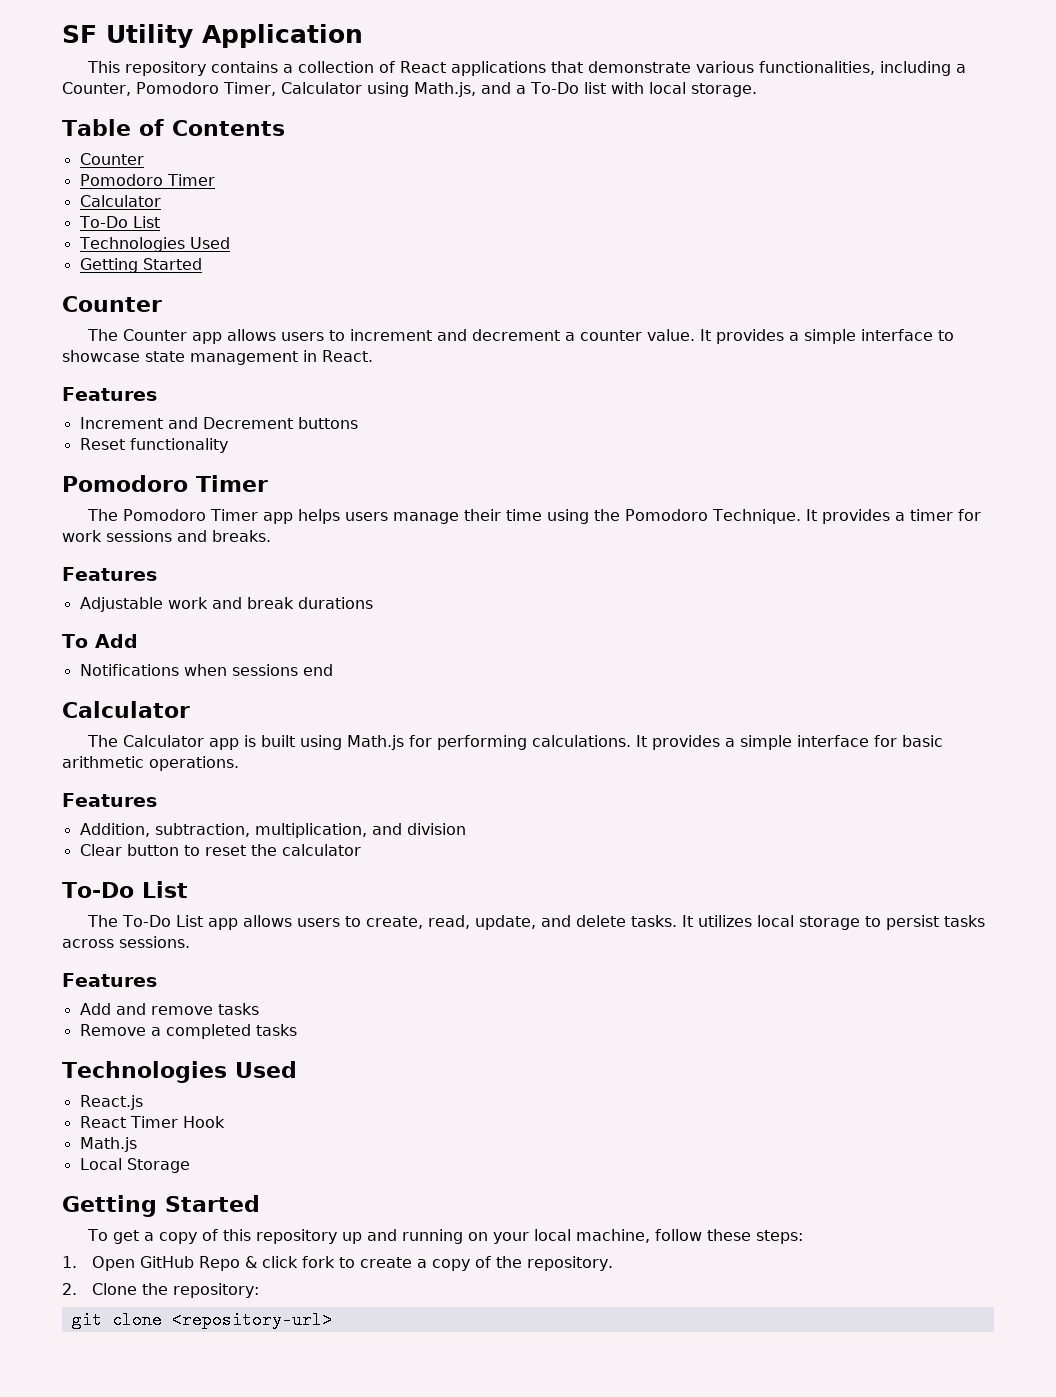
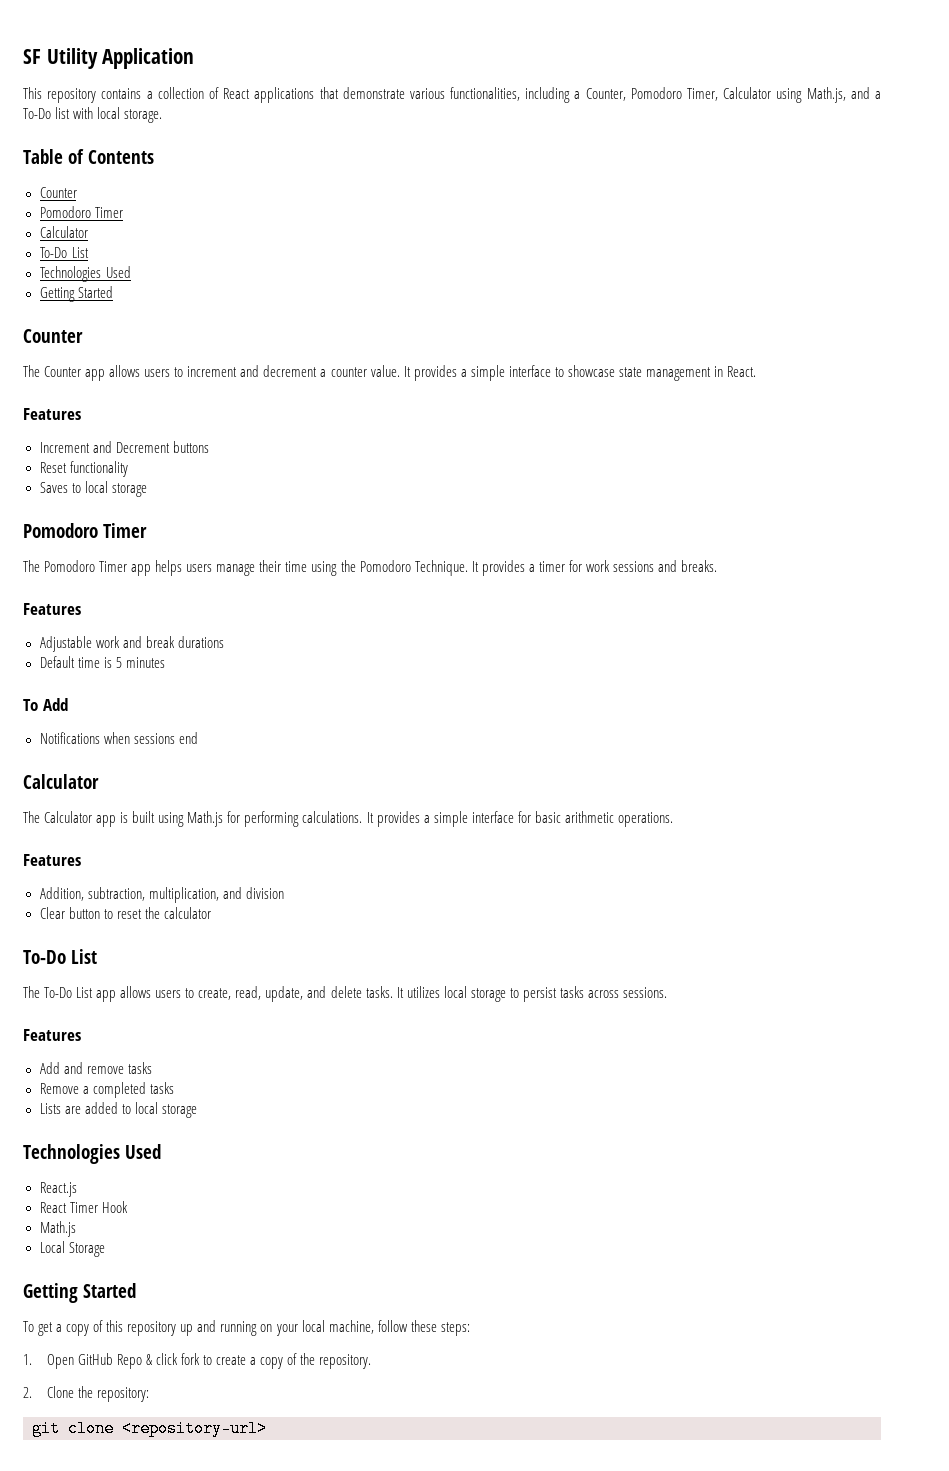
+ Saves to local storage
+ Default time is 5 minutes
+ Lists are added to local storage

